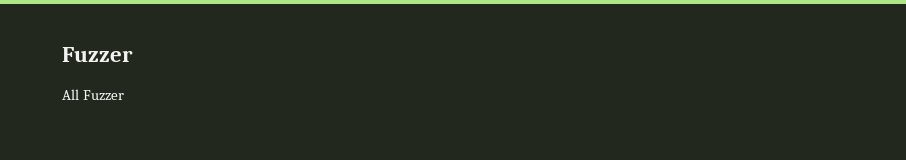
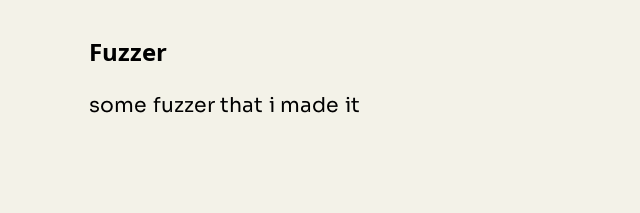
- All Fuzzer
+ some fuzzer that i made it

